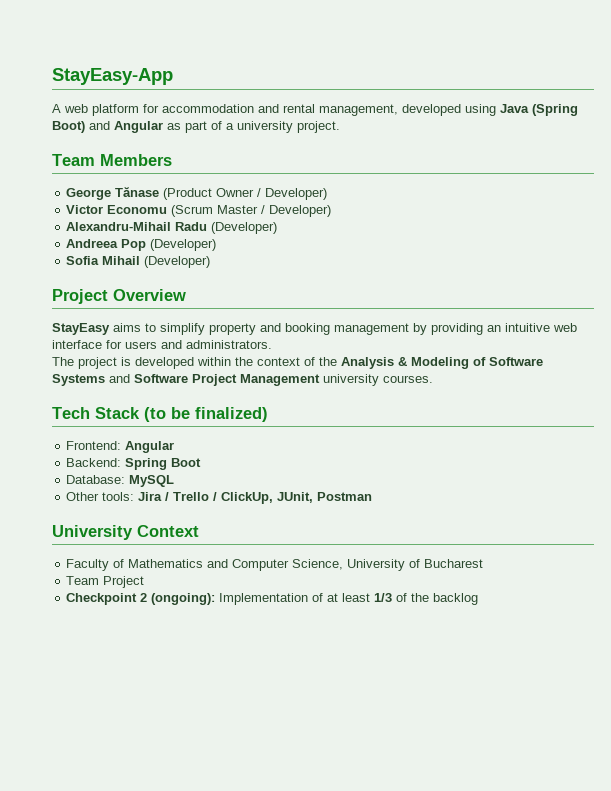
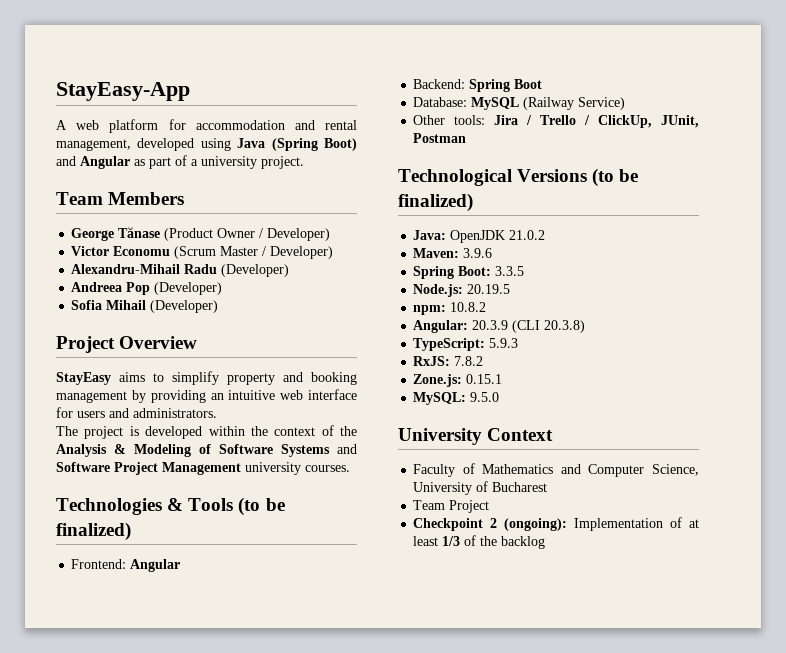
- Tech Stack (to be finalized)
+ Technologies & Tools (to be finalized)
- Database: MySQL
+ Database: MySQL (Railway Service)
+ Technological Versions (to be finalized)
+ Java: OpenJDK 21.0.2
+ Maven: 3.9.6
+ Spring Boot: 3.3.5
+ Node.js: 20.19.5
+ npm: 10.8.2
+ Angular: 20.3.9 (CLI 20.3.8)
+ TypeScript: 5.9.3
+ RxJS: 7.8.2
+ Zone.js: 0.15.1
+ MySQL: 9.5.0

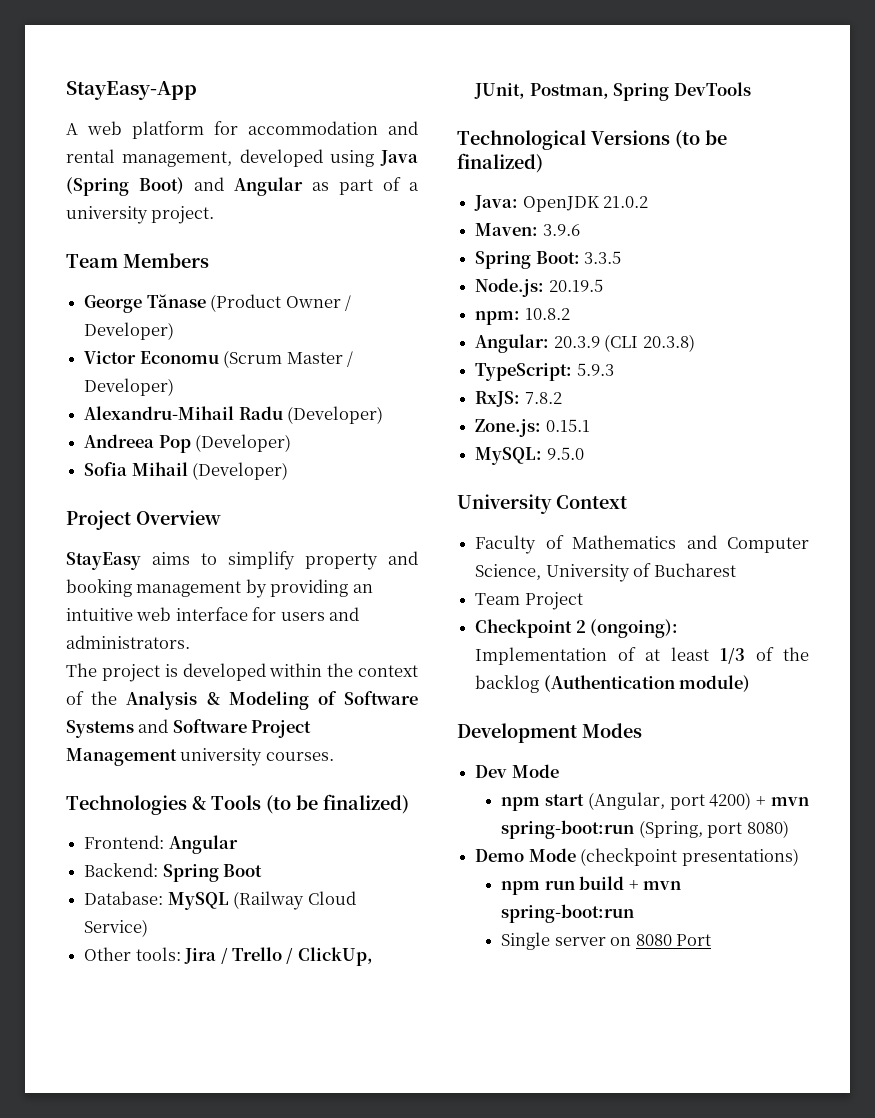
- Database: MySQL (Railway Service)
+ Database: MySQL (Railway Cloud Service)
- Other tools: Jira / Trello / ClickUp, JUnit, Postman
+ Other tools: Jira / Trello / ClickUp, JUnit, Postman, Spring DevTools
- Checkpoint 2 (ongoing): Implementation of at least 1/3 of the backlog
+ Checkpoint 2 (ongoing): Implementation of at least 1/3 of the backlog (Authentication module)
+ Development Modes
+ Dev Mode
+ npm start (Angular, port 4200) + mvn spring-boot:run (Spring, port 8080)
+ Demo Mode (checkpoint presentations)
+ npm run build + mvn spring-boot:run
+ Single server on 8080 Port

